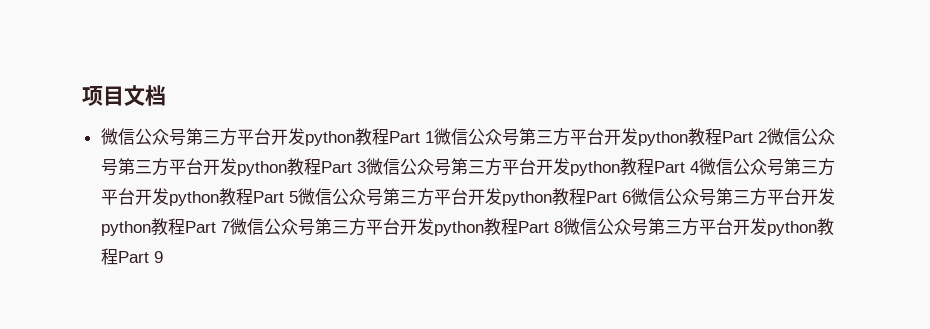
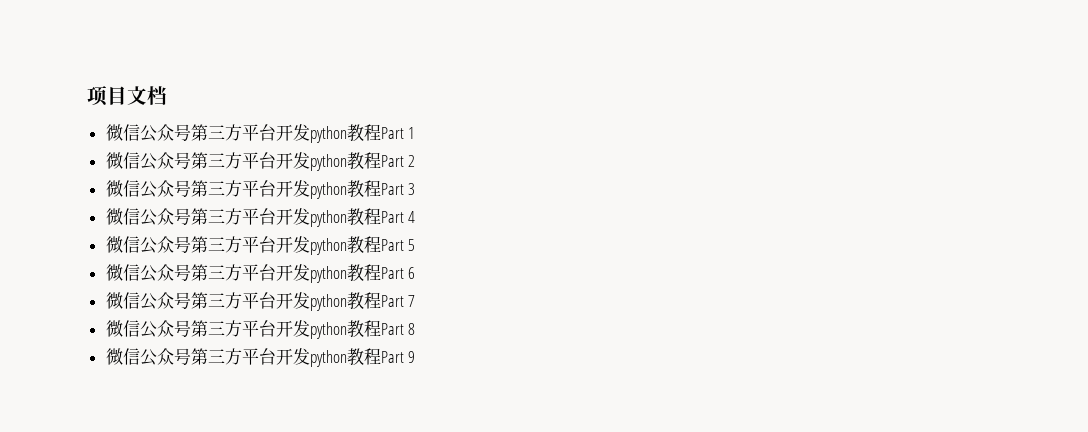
- 微信公众号第三方平台开发python教程Part 1微信公众号第三方平台开发python教程Part 2微信公众号第三方平台开发python教程Part 3微信公众号第三方平台开发python教程Part 4微信公众号第三方平台开发python教程Part 5微信公众号第三方平台开发python教程Part 6微信公众号第三方平台开发python教程Part 7微信公众号第三方平台开发python教程Part 8微信公众号第三方平台开发python教程Part 9
+ 微信公众号第三方平台开发python教程Part 1
+ 微信公众号第三方平台开发python教程Part 2
+ 微信公众号第三方平台开发python教程Part 3
+ 微信公众号第三方平台开发python教程Part 4
+ 微信公众号第三方平台开发python教程Part 5
+ 微信公众号第三方平台开发python教程Part 6
+ 微信公众号第三方平台开发python教程Part 7
+ 微信公众号第三方平台开发python教程Part 8
+ 微信公众号第三方平台开发python教程Part 9

